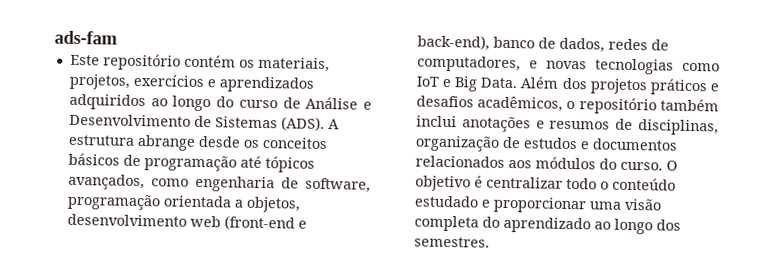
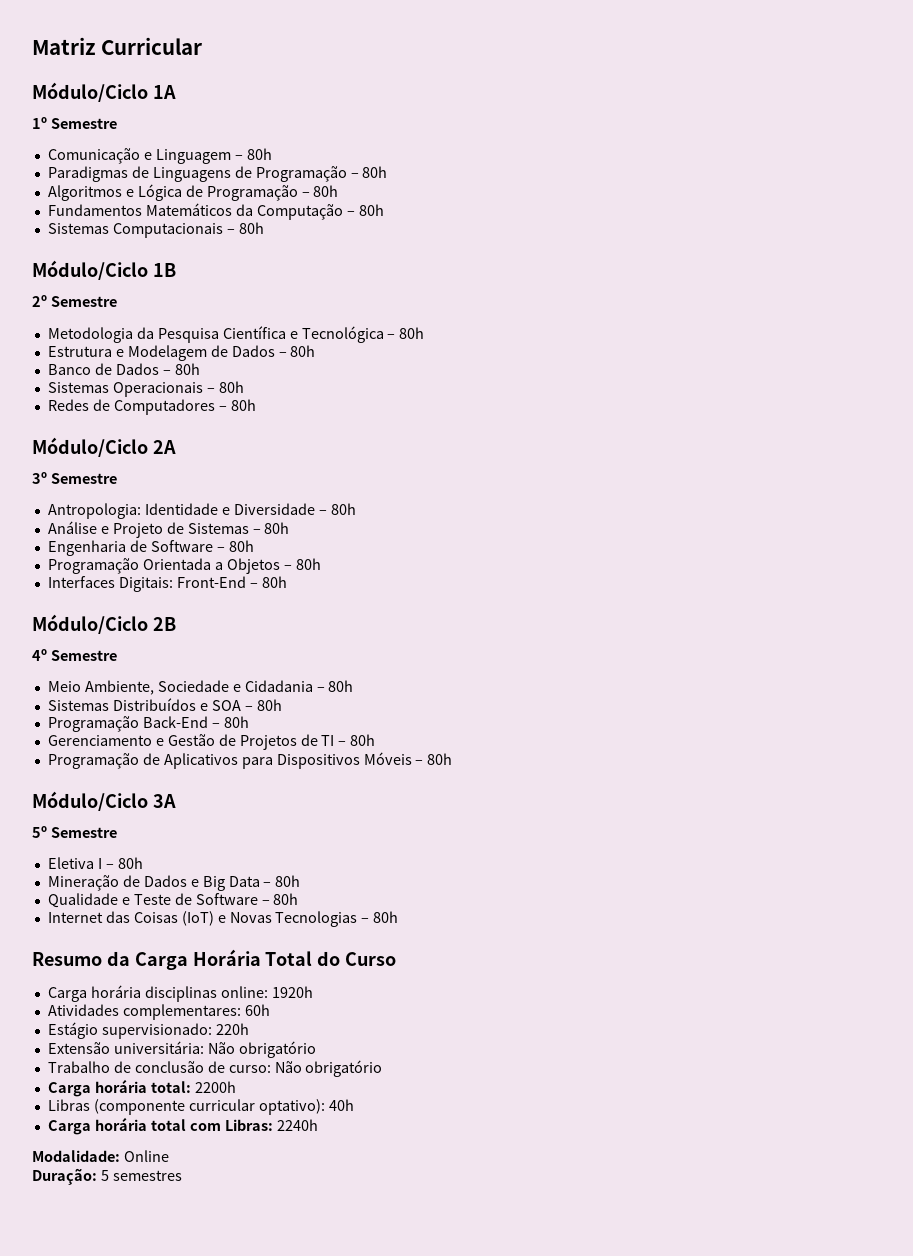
- ads-fam
- Este repositório contém os materiais, projetos, exercícios e aprendizados adquiridos ao longo do curso de Análise e Desenvolvimento de Sistemas (ADS). A estrutura abrange desde os conceitos básicos de programação até tópicos avançados, como engenharia de software, programação orientada a objetos, desenvolvimento web (front-end e back-end), banco de dados, redes de computadores, e novas tecnologias como IoT e Big Data. Além dos projetos práticos e desafios acadêmicos, o repositório também inclui anotações e resumos de disciplinas, organização de estudos e documentos relacionados aos módulos do curso. O objetivo é centralizar todo o conteúdo estudado e proporcionar uma visão completa do aprendizado ao longo dos semestres.
+ Matriz Curricular
+ Módulo/Ciclo 1A
+ 1º Semestre
+ Comunicação e Linguagem – 80h
+ Paradigmas de Linguagens de Programação – 80h
+ Algoritmos e Lógica de Programação – 80h
+ Fundamentos Matemáticos da Computação – 80h
+ Sistemas Computacionais – 80h
+ Módulo/Ciclo 1B
+ 2º Semestre
+ Metodologia da Pesquisa Científica e Tecnológica – 80h
+ Estrutura e Modelagem de Dados – 80h
+ Banco de Dados – 80h
+ Sistemas Operacionais – 80h
+ Redes de Computadores – 80h
+ Módulo/Ciclo 2A
+ 3º Semestre
+ Antropologia: Identidade e Diversidade – 80h
+ Análise e Projeto de Sistemas – 80h
+ Engenharia de Software – 80h
+ Programação Orientada a Objetos – 80h
+ Interfaces Digitais: Front-End – 80h
+ Módulo/Ciclo 2B
+ 4º Semestre
+ Meio Ambiente, Sociedade e Cidadania – 80h
+ Sistemas Distribuídos e SOA – 80h
+ Programação Back-End – 80h
+ Gerenciamento e Gestão de Projetos de TI – 80h
+ Programação de Aplicativos para Dispositivos Móveis – 80h
+ Módulo/Ciclo 3A
+ 5º Semestre
+ Eletiva I – 80h
+ Mineração de Dados e Big Data – 80h
+ Qualidade e Teste de Software – 80h
+ Internet das Coisas (IoT) e Novas Tecnologias – 80h
+ Resumo da Carga Horária Total do Curso
+ Carga horária disciplinas online: 1920h
+ Atividades complementares: 60h
+ Estágio supervisionado: 220h
+ Extensão universitária: Não obrigatório
+ Trabalho de conclusão de curso: Não obrigatório
+ Carga horária total: 2200h
+ Libras (componente curricular optativo): 40h
+ Carga horária total com Libras: 2240h
+ Modalidade: Online
+ Duração: 5 semestres

